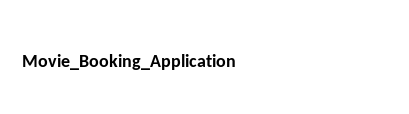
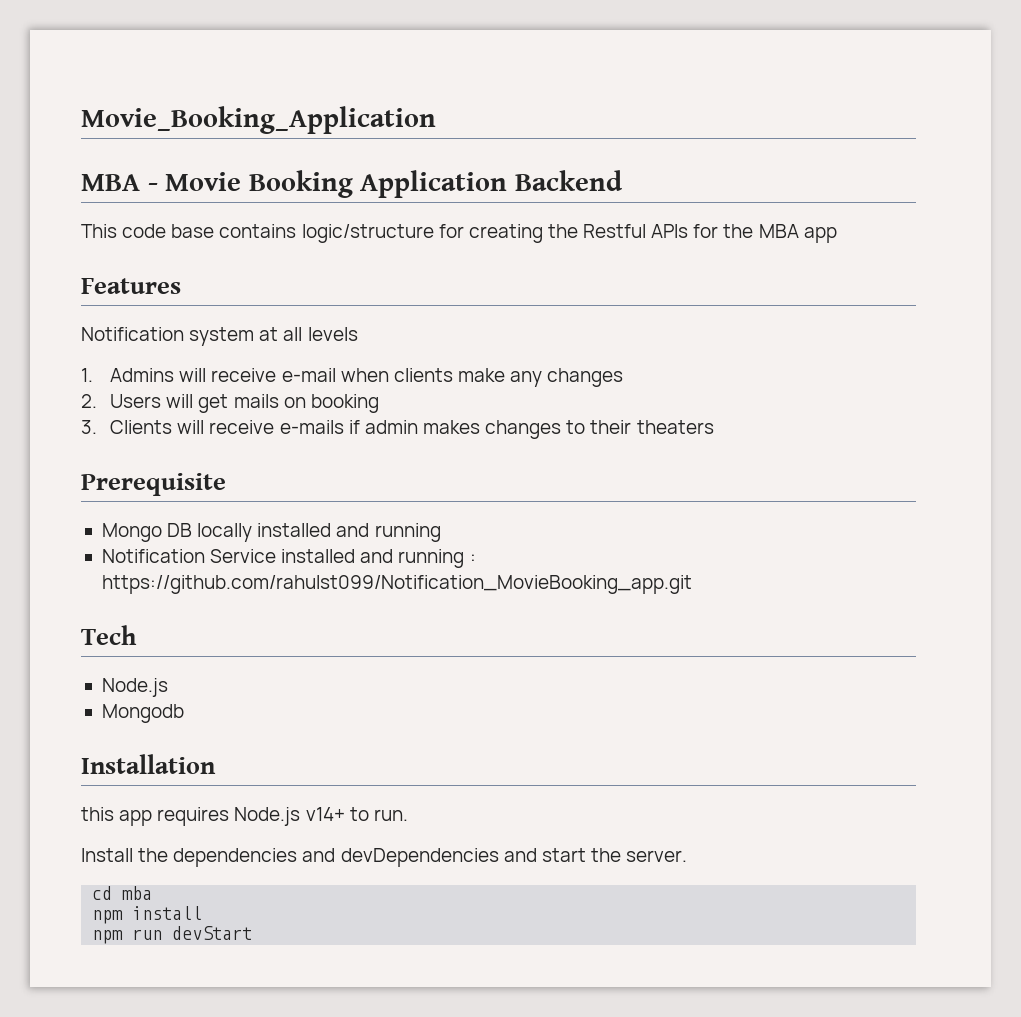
+ MBA - Movie Booking Application Backend
+ This code base contains logic/structure for creating the Restful APIs for the MBA app
+ Features
+ Notification system at all levels
+ 1. Admins will receive e-mail when clients make any changes
+ 2. Users will get mails on booking
+ 3. Clients will receive e-mails if admin makes changes to their theaters
+ Prerequisite
+ Mongo DB locally installed and running
+ Notification Service installed and running : https://github.com/rahulst099/Notification_MovieBooking_app.git
+ Tech
+ Node.js
+ Mongodb
+ Installation
+ this app requires Node.js v14+ to run.
+ Install the dependencies and devDependencies and start the server.
+ cd mba
+ npm install
+ npm run devStart

